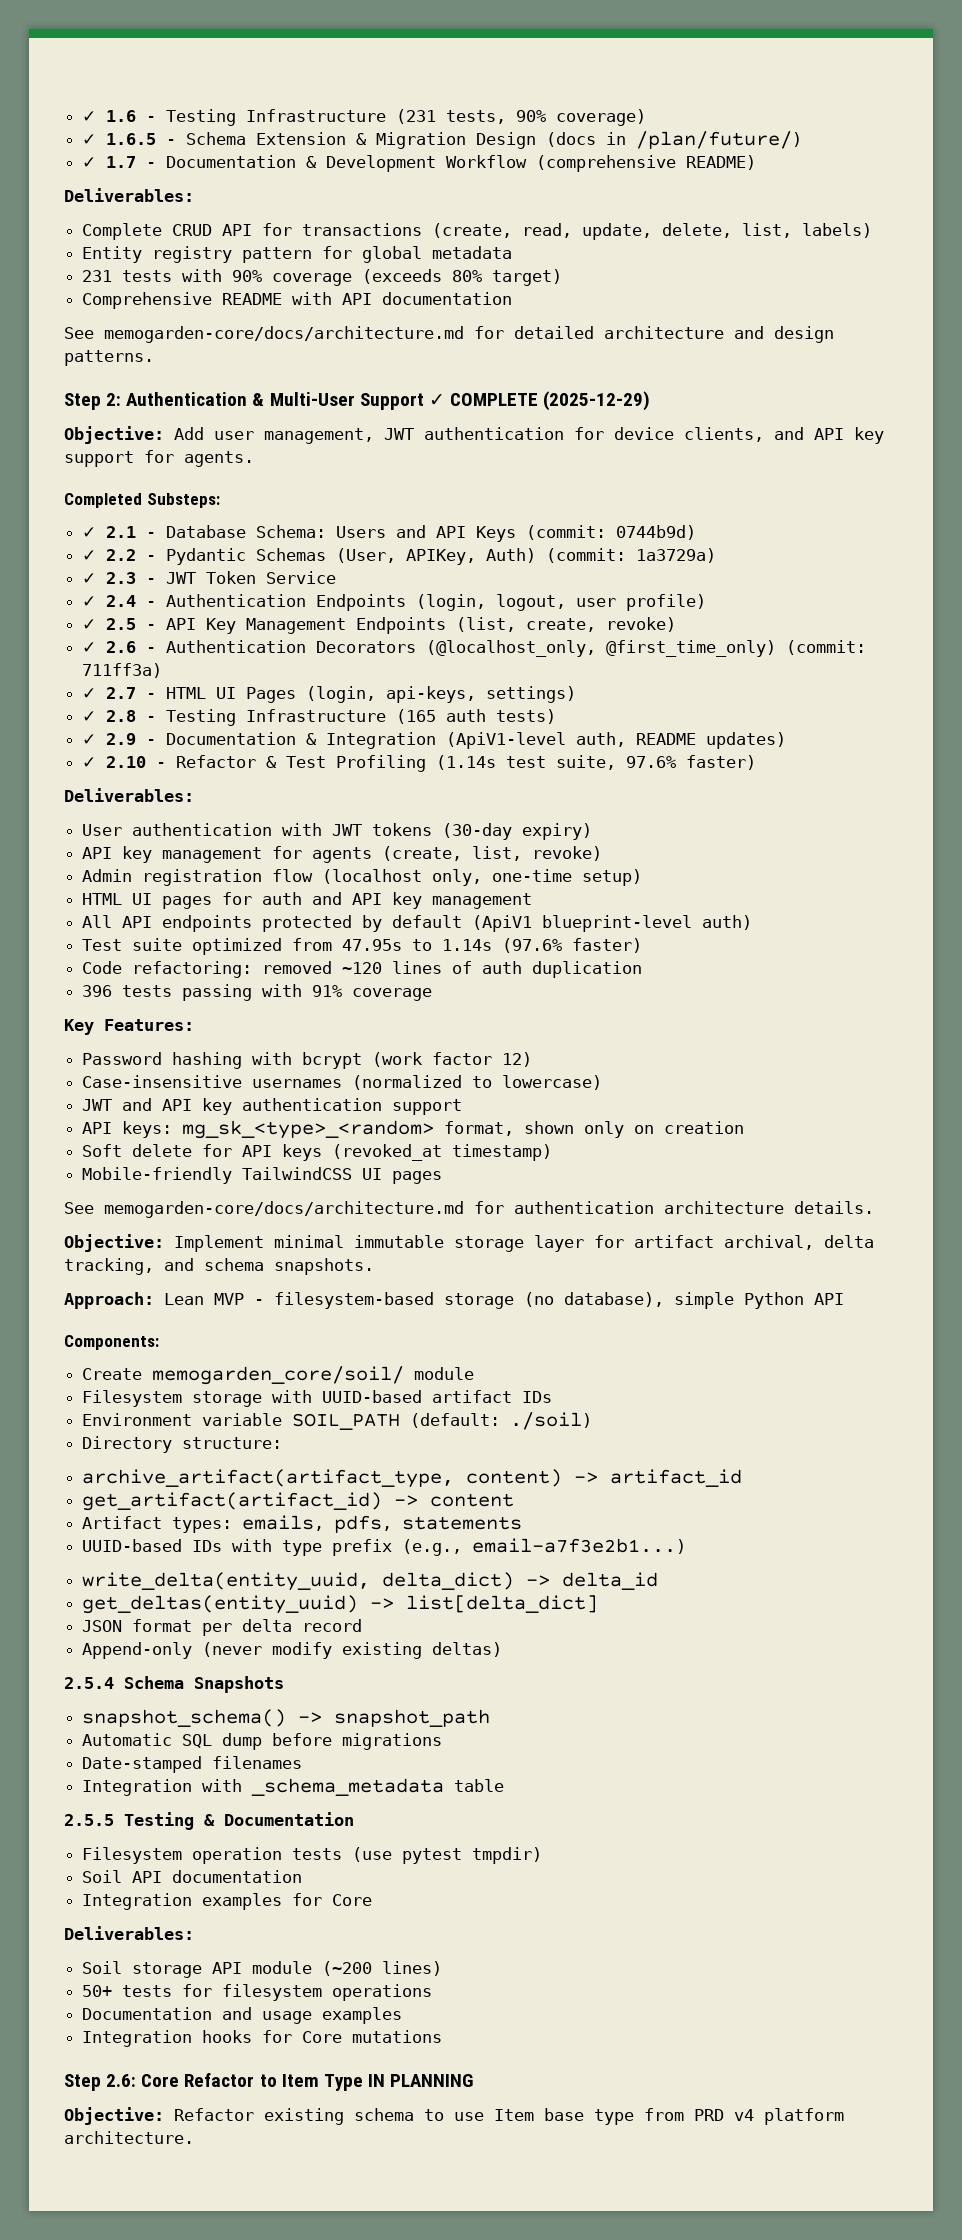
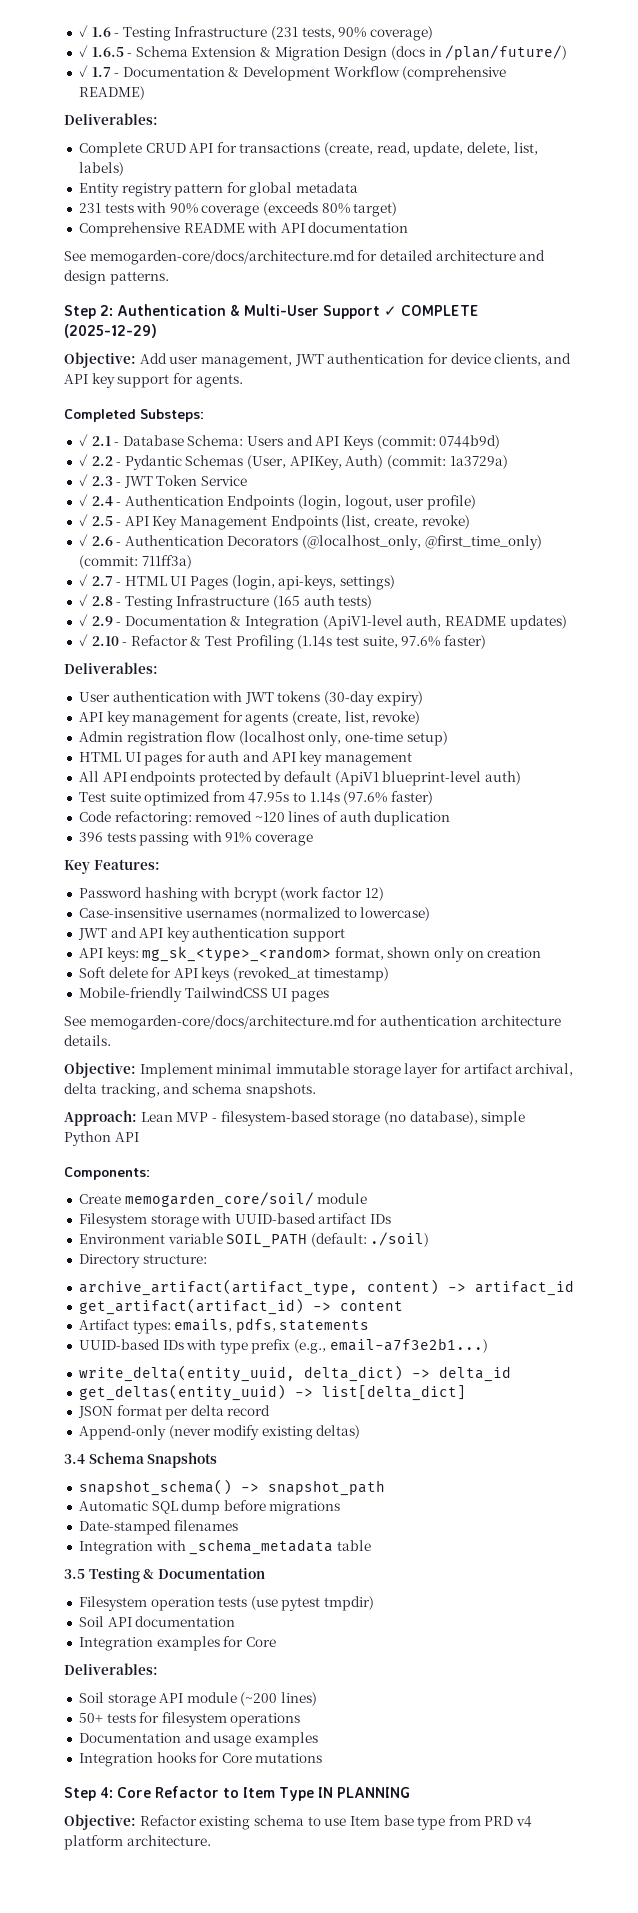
- 2.5.4 Schema Snapshots
+ 3.4 Schema Snapshots
- 2.5.5 Testing & Documentation
+ 3.5 Testing & Documentation
- Step 2.6: Core Refactor to Item Type IN PLANNING
+ Step 4: Core Refactor to Item Type IN PLANNING

